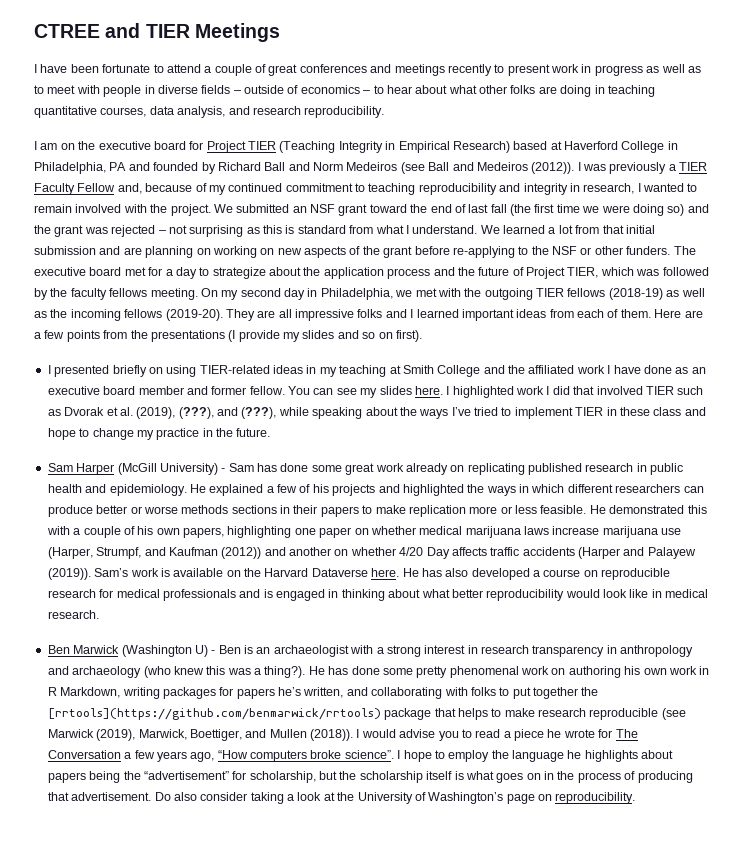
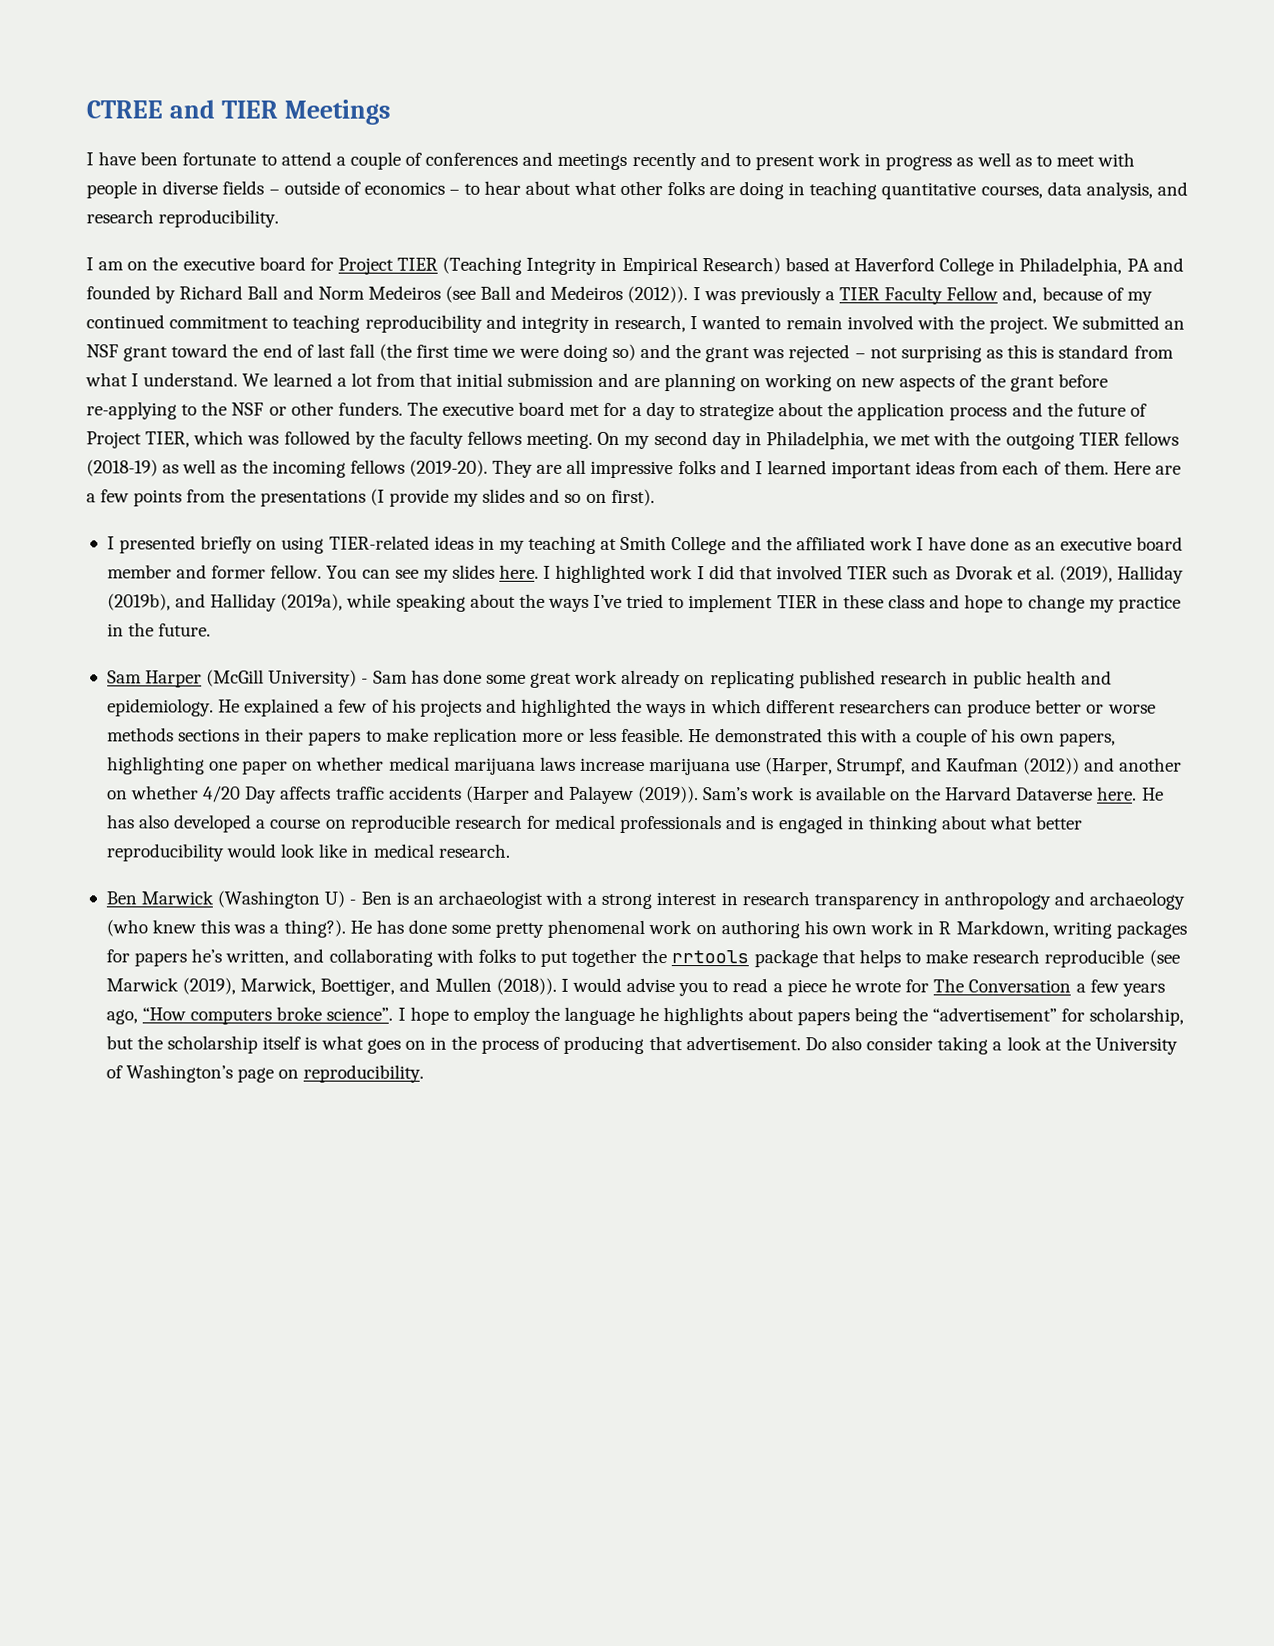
- I have been fortunate to attend a couple of great conferences and meetings recently to present work in progress as well as to meet with people in diverse fields – outside of economics – to hear about what other folks are doing in teaching quantitative courses, data analysis, and research reproducibility.
+ I have been fortunate to attend a couple of conferences and meetings recently and to present work in progress as well as to meet with people in diverse fields – outside of economics – to hear about what other folks are doing in teaching quantitative courses, data analysis, and research reproducibility.
- I highlighted work I did that involved TIER such as Dvorak et al. (2019), (???), and (???), while speaking about the ways I’ve tried to implement TIER in these class and hope to change my practice in the future.
+ I highlighted work I did that involved TIER such as Dvorak et al. (2019), Halliday (2019b), and Halliday (2019a), while speaking about the ways I’ve tried to implement TIER in these class and hope to change my practice in the future.
- He has done some pretty phenomenal work on authoring his own work in R Markdown, writing packages for papers he’s written, and collaborating with folks to put together the [rrtools](https://github.com/benmarwick/rrtools) package that helps to make research reproducible (see Marwick (2019), Marwick, Boettiger, and Mullen (2018)).
+ He has done some pretty phenomenal work on authoring his own work in R Markdown, writing packages for papers he’s written, and collaborating with folks to put together the rrtools package that helps to make research reproducible (see Marwick (2019), Marwick, Boettiger, and Mullen (2018)).

